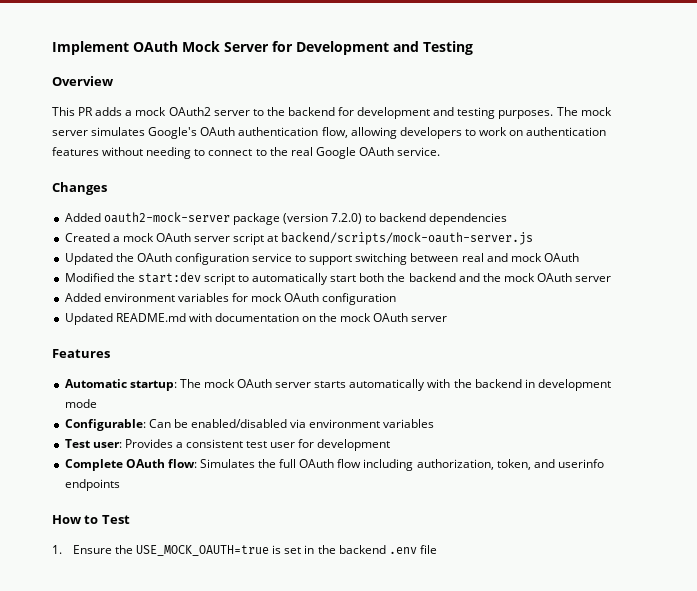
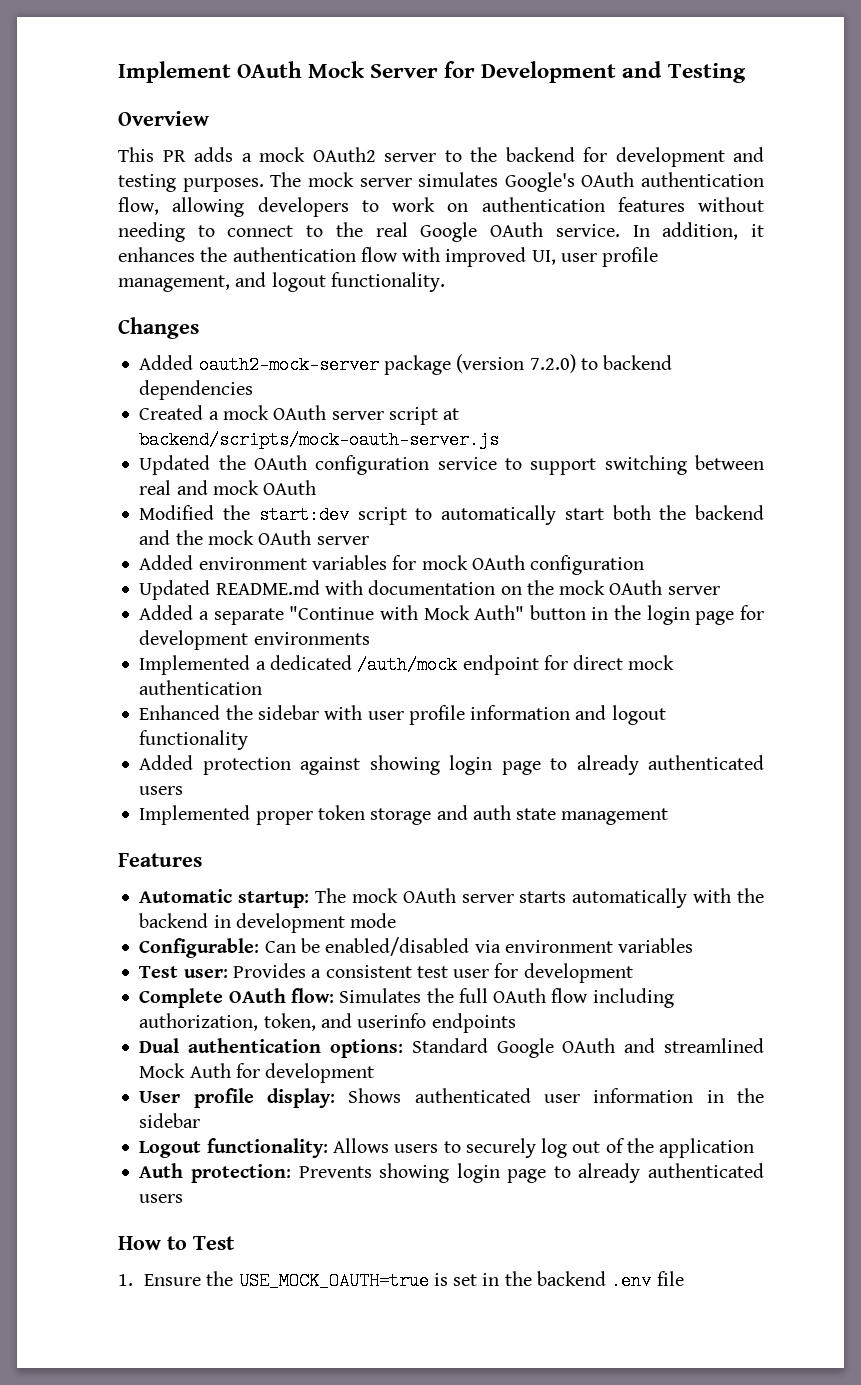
+ In addition, it enhances the authentication flow with improved UI, user profile management, and logout functionality.
+ Added a separate "Continue with Mock Auth" button in the login page for development environments
+ Implemented a dedicated /auth/mock endpoint for direct mock authentication
+ Enhanced the sidebar with user profile information and logout functionality
+ Added protection against showing login page to already authenticated users
+ Implemented proper token storage and auth state management
+ Dual authentication options: Standard Google OAuth and streamlined Mock Auth for development
+ User profile display: Shows authenticated user information in the sidebar
+ Logout functionality: Allows users to securely log out of the application
+ Auth protection: Prevents showing login page to already authenticated users

